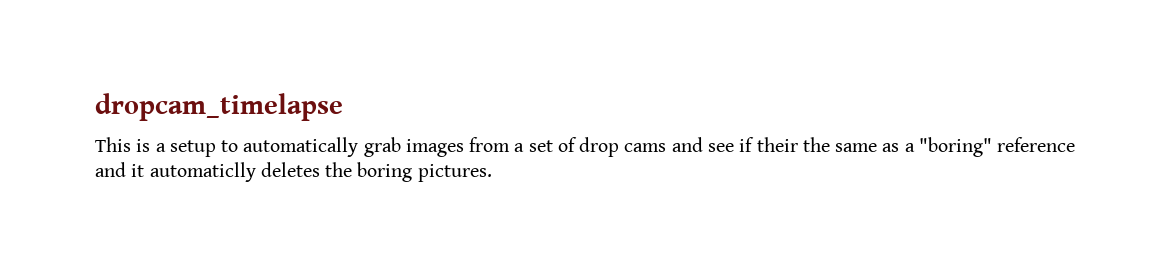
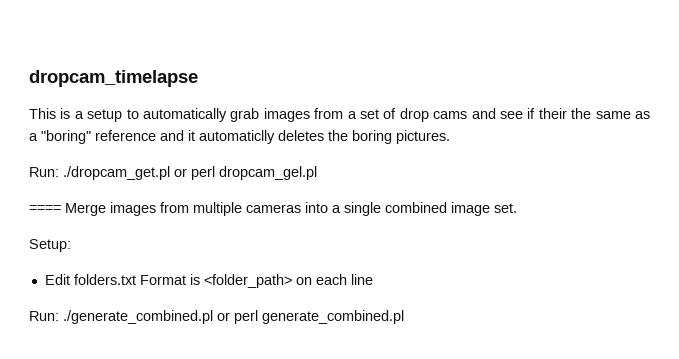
+ Run: ./dropcam_get.pl or perl dropcam_gel.pl
+ ==== Merge images from multiple cameras into a single combined image set.
+ Setup:
+ Edit folders.txt Format is <folder_path> on each line
+ Run: ./generate_combined.pl or perl generate_combined.pl

